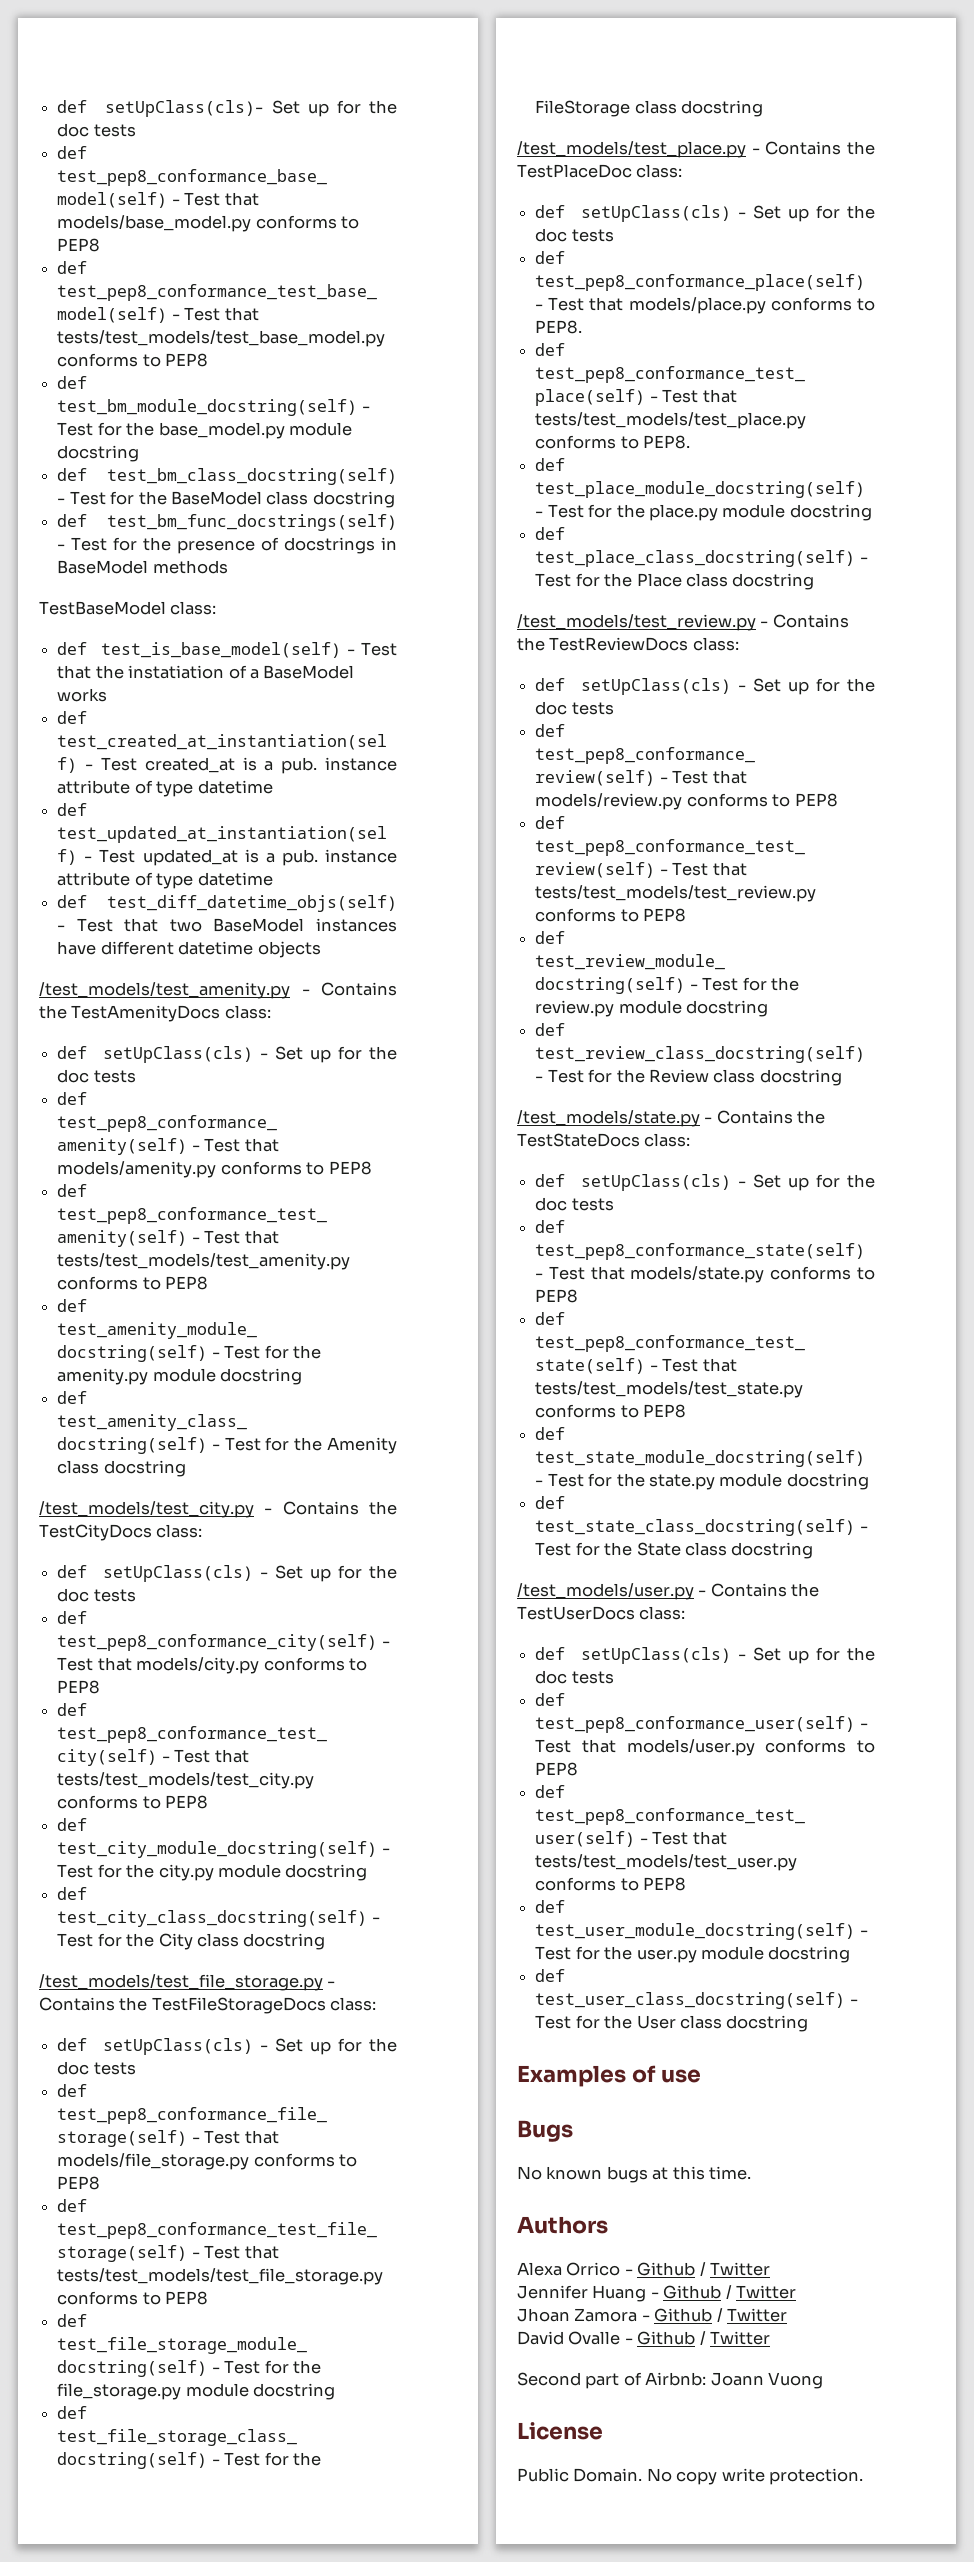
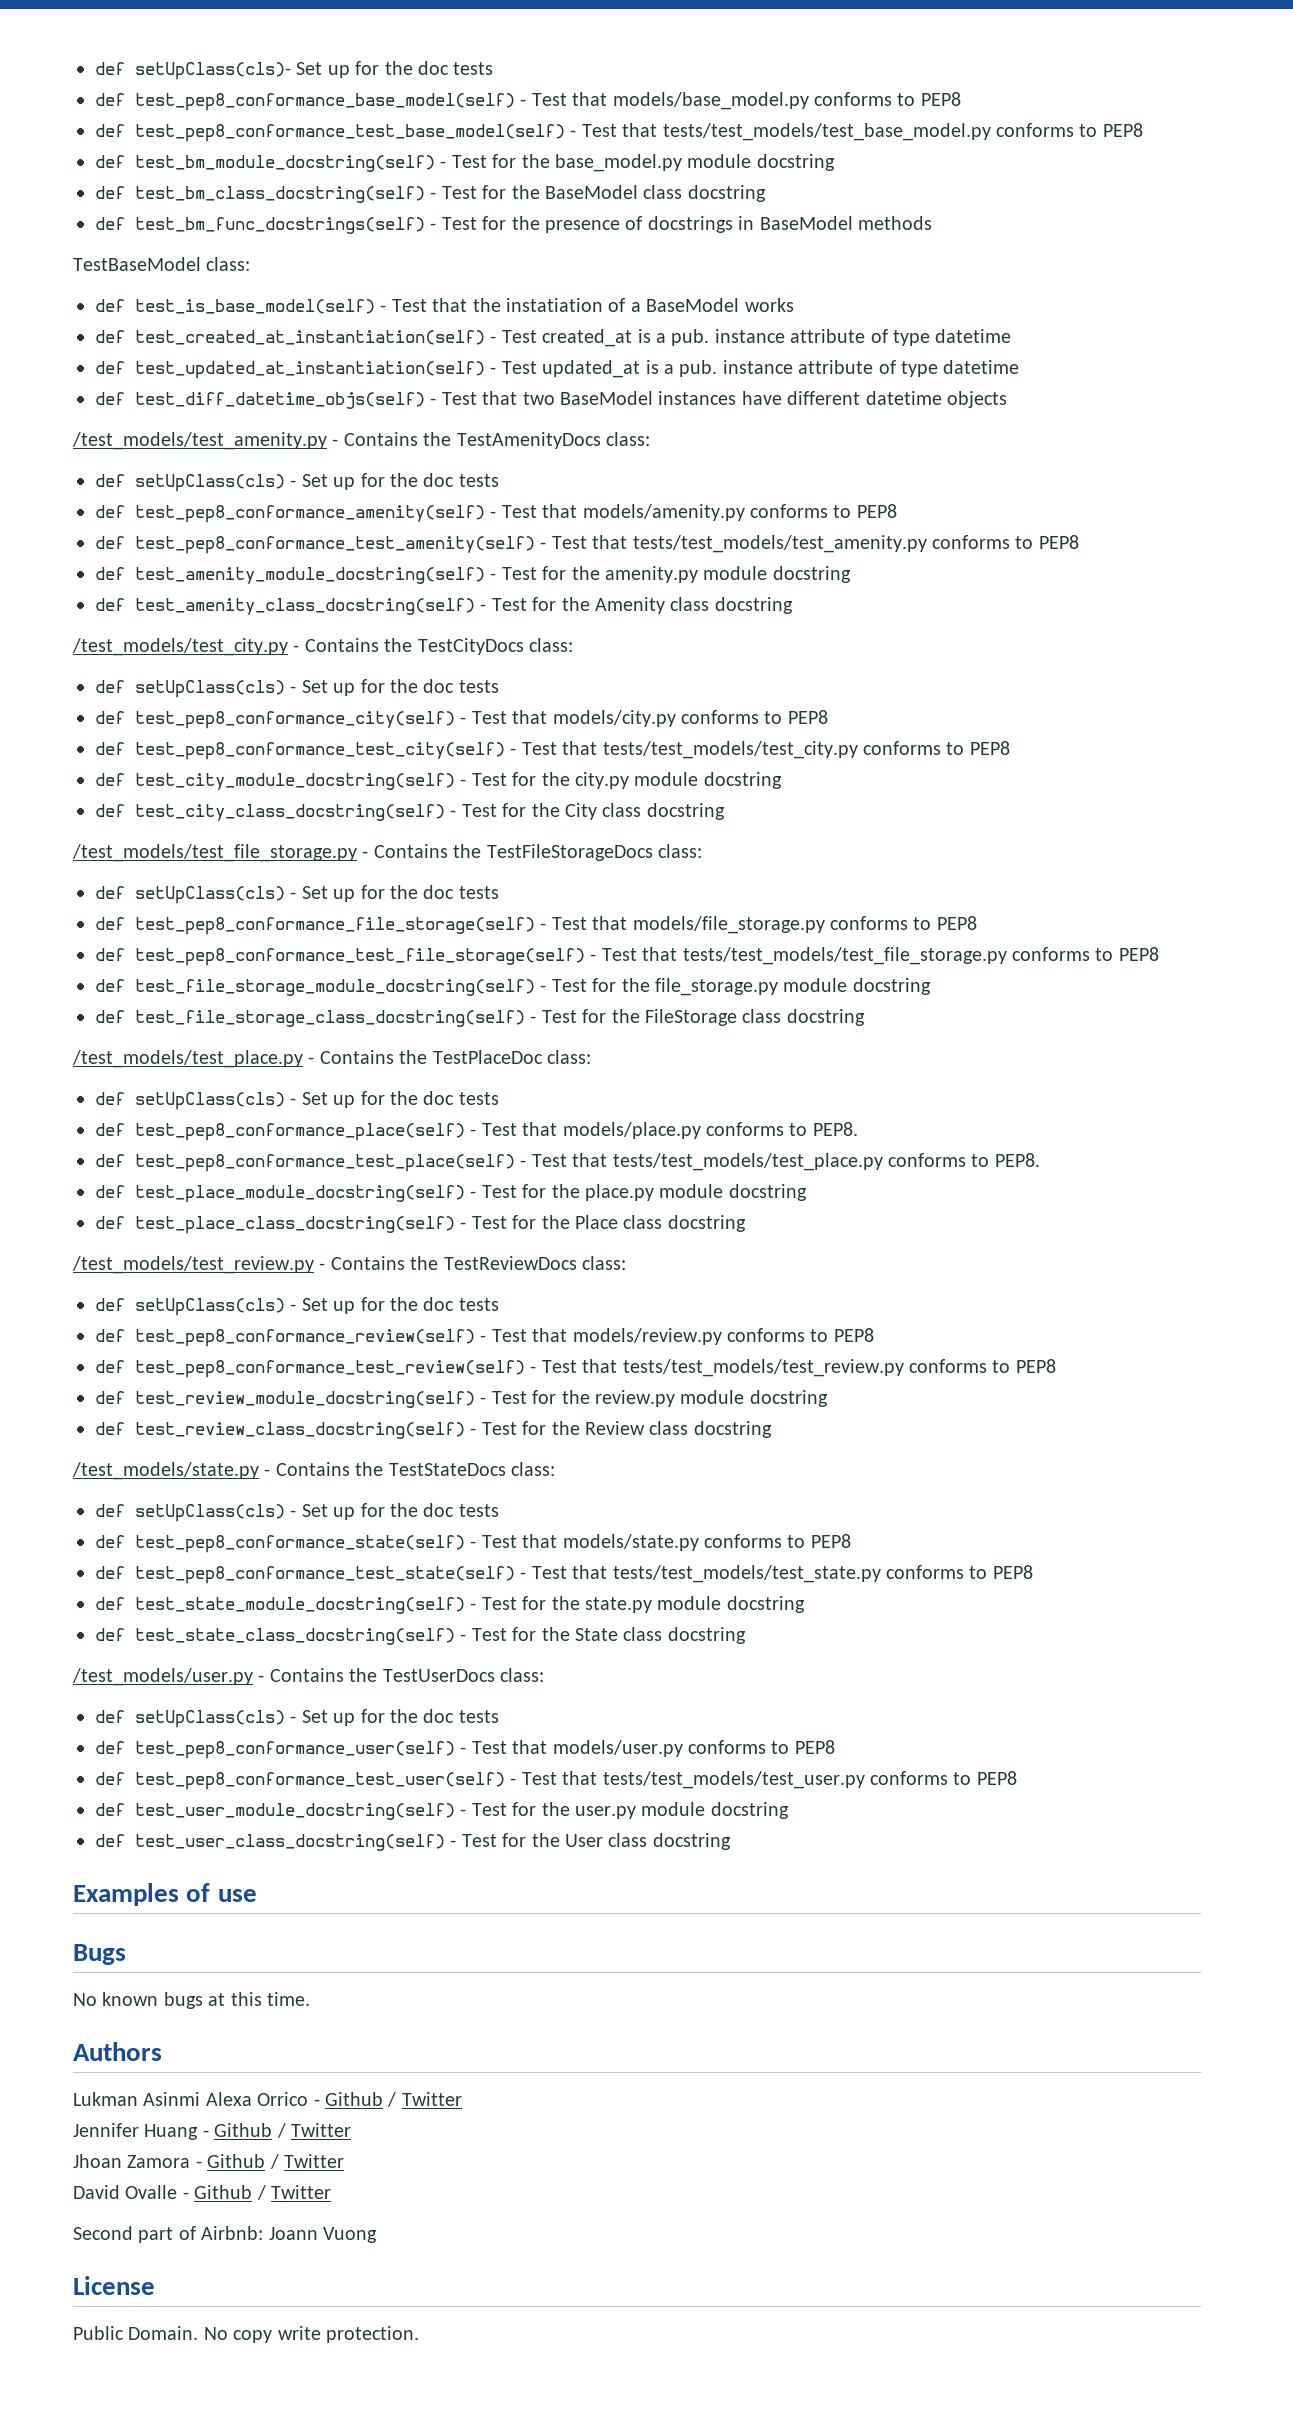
- Alexa Orrico - Github / Twitter
+ Lukman Asinmi Alexa Orrico - Github / Twitter

